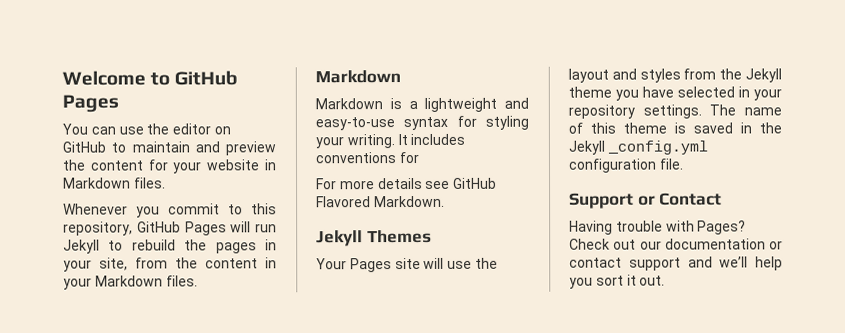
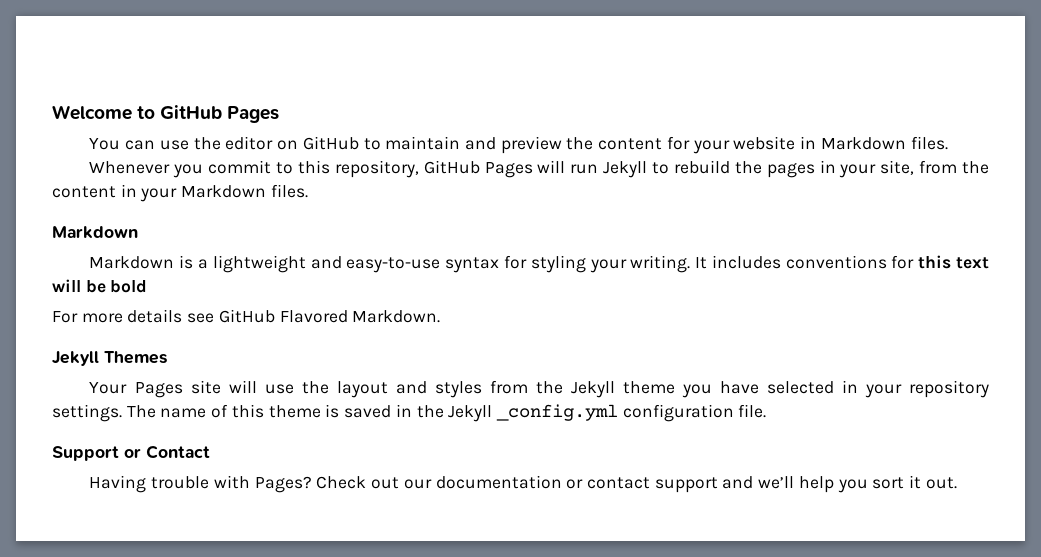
- It includes conventions for
+ It includes conventions for this text will be bold

